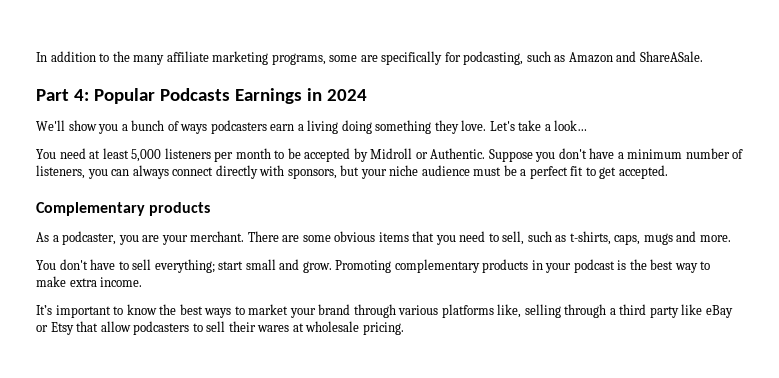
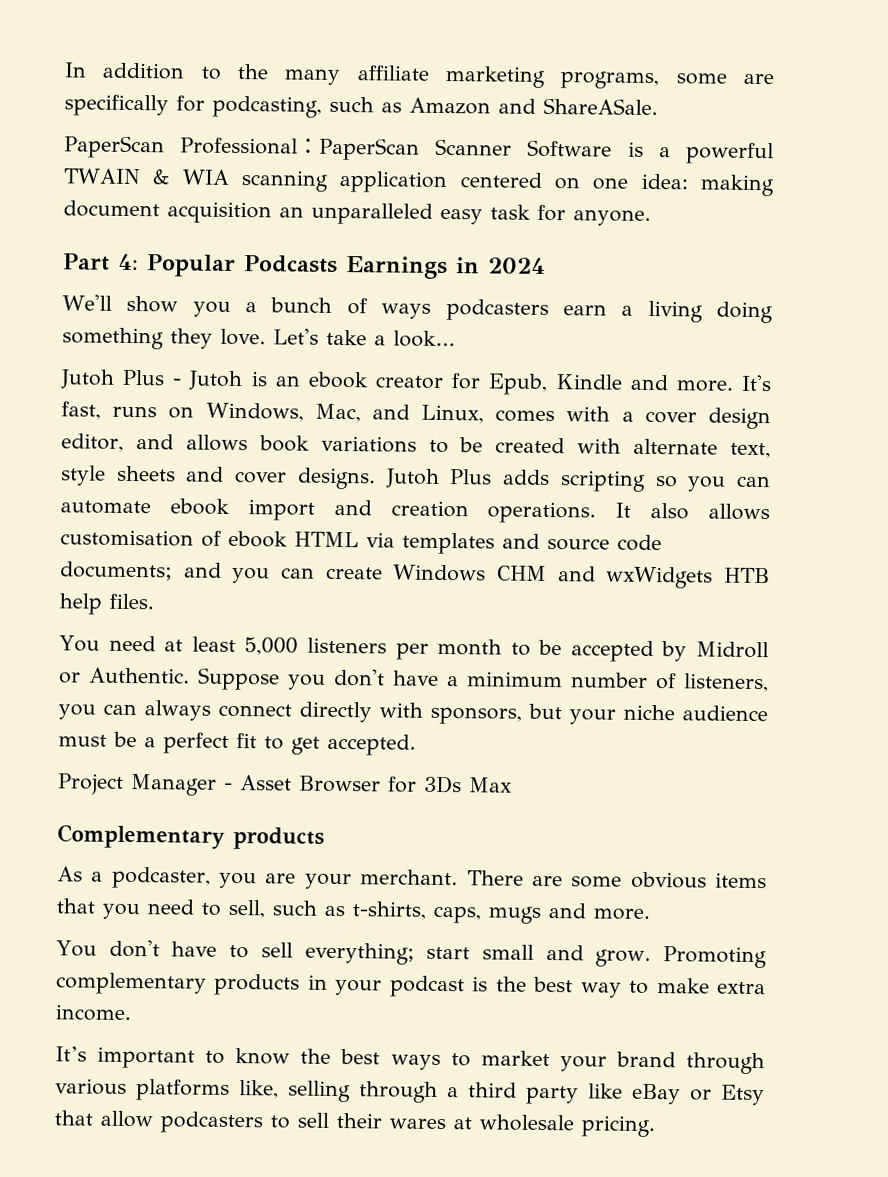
+ PaperScan Professional：PaperScan Scanner Software is a powerful TWAIN & WIA scanning application centered on one idea: making document acquisition an unparalleled easy task for anyone.
+ Jutoh Plus - Jutoh is an ebook creator for Epub, Kindle and more. It's fast, runs on Windows, Mac, and Linux, comes with a cover design editor, and allows book variations to be created with alternate text, style sheets and cover designs. Jutoh Plus adds scripting so you can automate ebook import and creation operations. It also allows customisation of ebook HTML via templates and source code documents; and you can create Windows CHM and wxWidgets HTB help files.
+ Project Manager - Asset Browser for 3Ds Max

